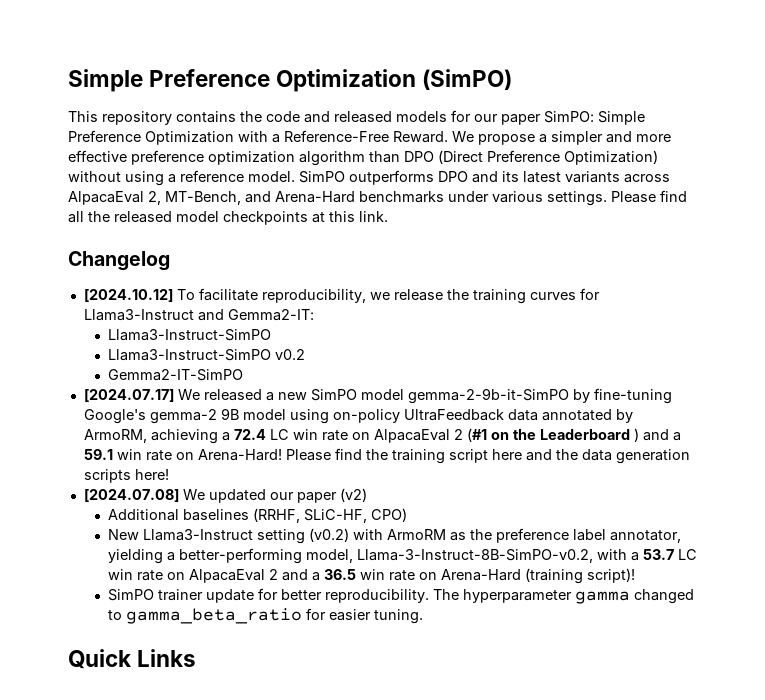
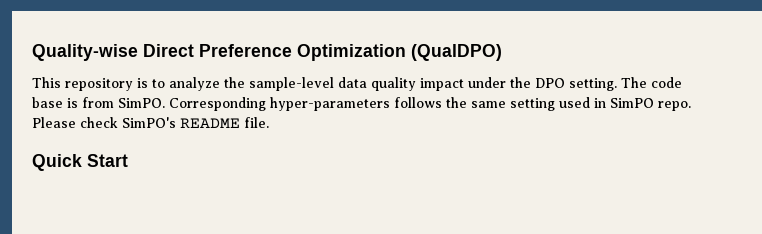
- Simple Preference Optimization (SimPO)
+ Quality-wise Direct Preference Optimization (QualDPO)
- This repository contains the code and released models for our paper SimPO: Simple Preference Optimization with a Reference-Free Reward. We propose a simpler and more effective preference optimization algorithm than DPO (Direct Preference Optimization) without using a reference model. SimPO outperforms DPO and its latest variants across AlpacaEval 2, MT-Bench, and Arena-Hard benchmarks under various settings. Please find all the released model checkpoints at this link.
- Changelog
- [2024.10.12] To facilitate reproducibility, we release the training curves for Llama3-Instruct and Gemma2-IT:
- Llama3-Instruct-SimPO
- Llama3-Instruct-SimPO v0.2
- Gemma2-IT-SimPO
- [2024.07.17] We released a new SimPO model gemma-2-9b-it-SimPO by fine-tuning Google's gemma-2 9B model using on-policy UltraFeedback data annotated by ArmoRM, achieving a 72.4 LC win rate on AlpacaEval 2 (#1 on the Leaderboard ) and a 59.1 win rate on Arena-Hard! Please find the training script here and the data generation scripts here!
- [2024.07.08] We updated our paper (v2)
- Additional baselines (RRHF, SLiC-HF, CPO)
- New Llama3-Instruct setting (v0.2) with ArmoRM as the preference label annotator, yielding a better-performing model, Llama-3-Instruct-8B-SimPO-v0.2, with a 53.7 LC win rate on AlpacaEval 2 and a 36.5 win rate on Arena-Hard (training script)!
- SimPO trainer update for better reproducibility. The hyperparameter gamma changed to gamma_beta_ratio for easier tuning.
+ This repository is to analyze the sample-level data quality impact under the DPO setting. The code base is from SimPO. Corresponding hyper-parameters follows the same setting used in SimPO repo. Please check SimPO's README file.
- Quick Links
+ Quick Start

